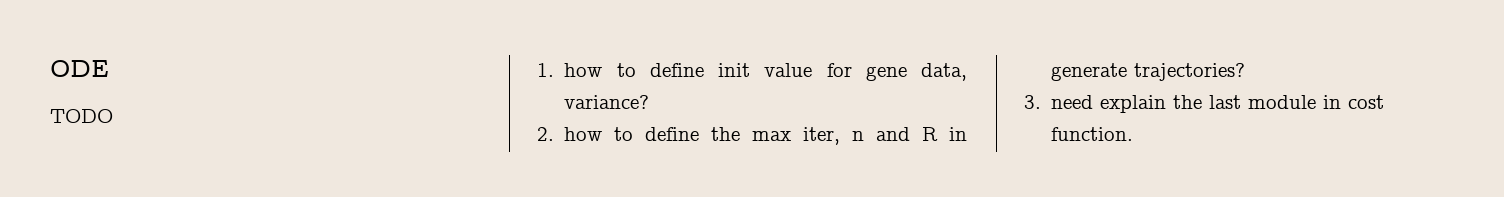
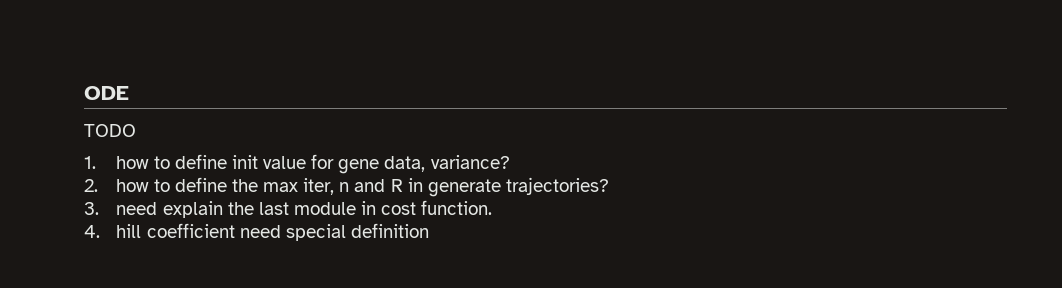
+ 4. hill coefficient need special definition

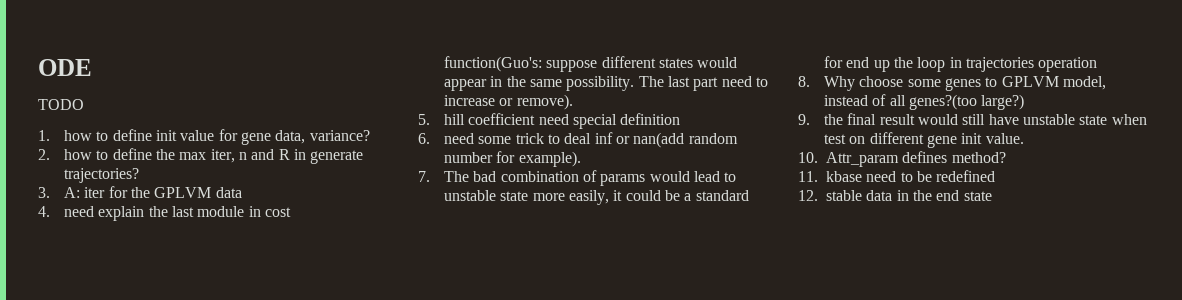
- 3. need explain the last module in cost function.
- 4. hill coefficient need special definition
+ 3. A: iter for the GPLVM data
+ 4. need explain the last module in cost function(Guo's: suppose different states would appear in the same possibility. The last part need to increase or remove).
+ 5. hill coefficient need special definition
+ 6. need some trick to deal inf or nan(add random number for example).
+ 7. The bad combination of params would lead to unstable state more easily, it could be a standard for end up the loop in trajectories operation
+ 8. Why choose some genes to GPLVM model, instead of all genes?(too large?)
+ 9. the final result would still have unstable state when test on different gene init value.
+ 10. Attr_param defines method?
+ 11. kbase need to be redefined
+ 12. stable data in the end state

